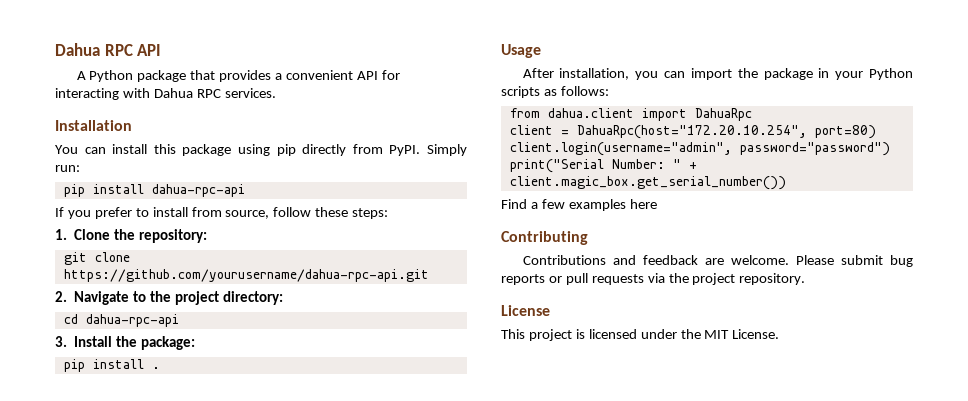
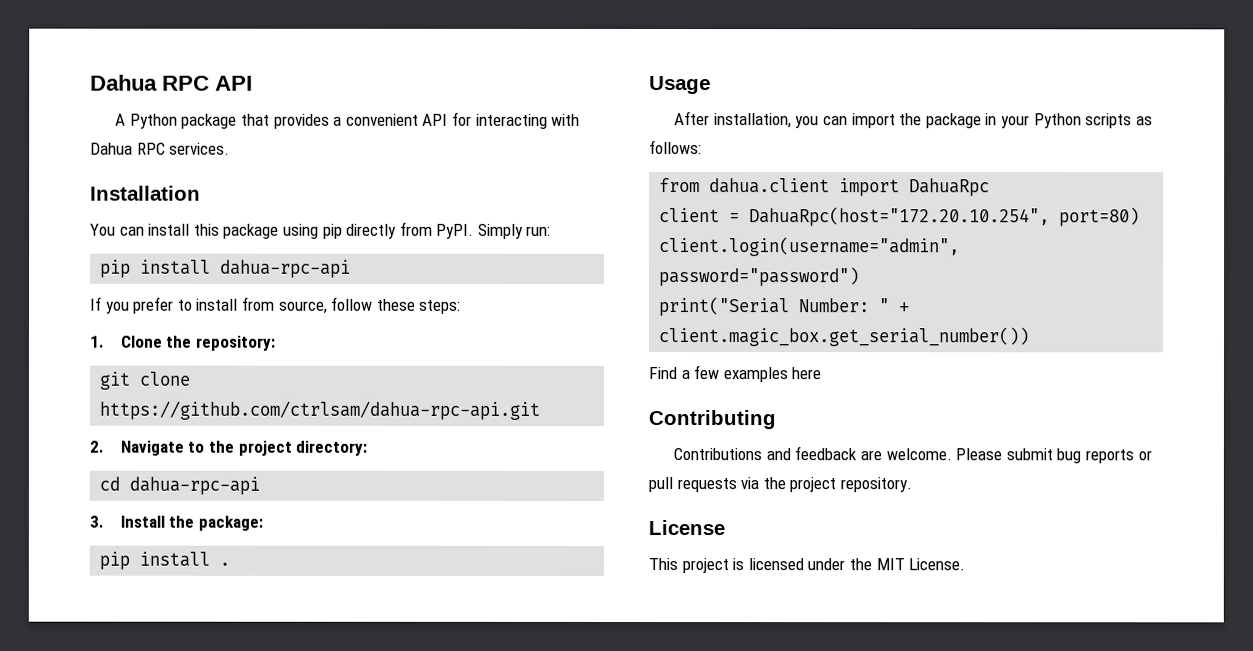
- git clone https://github.com/yourusername/dahua-rpc-api.git
+ git clone https://github.com/ctrlsam/dahua-rpc-api.git

